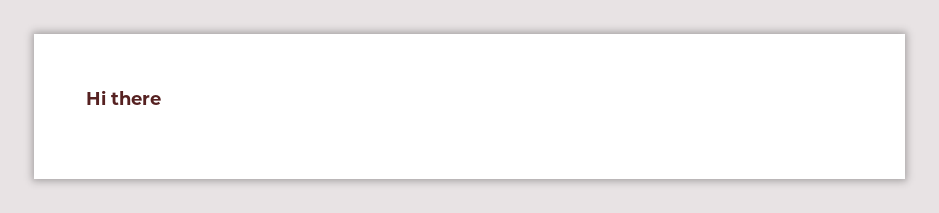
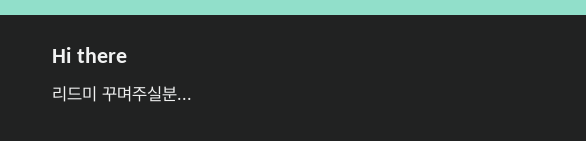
+ 리드미 꾸며주실분...

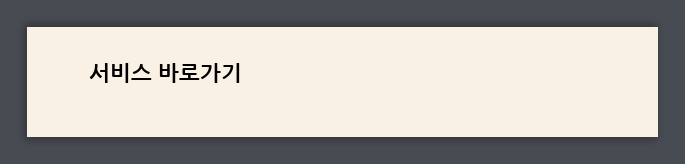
- Hi there
- 리드미 꾸며주실분...
+ 서비스 바로가기

